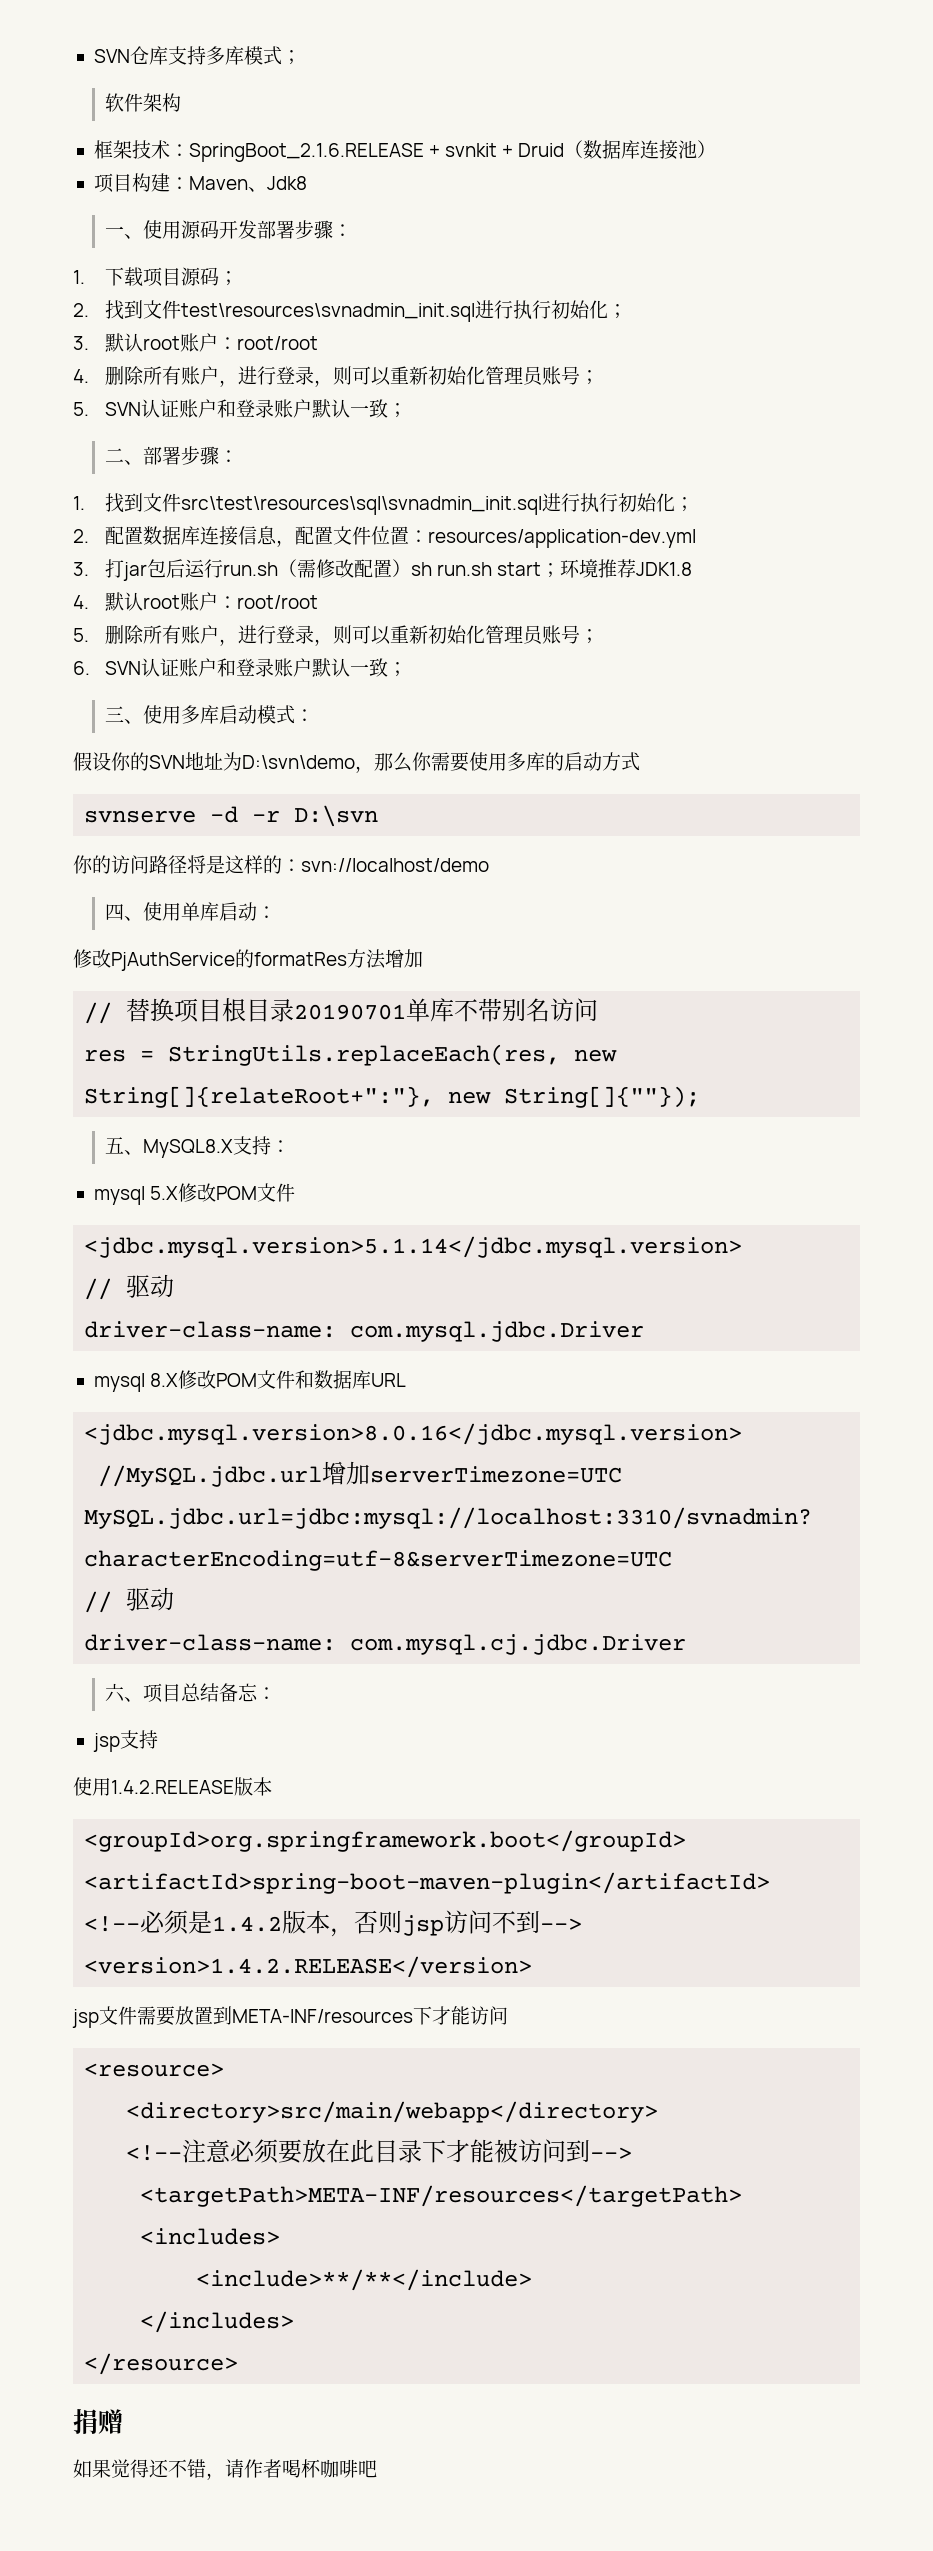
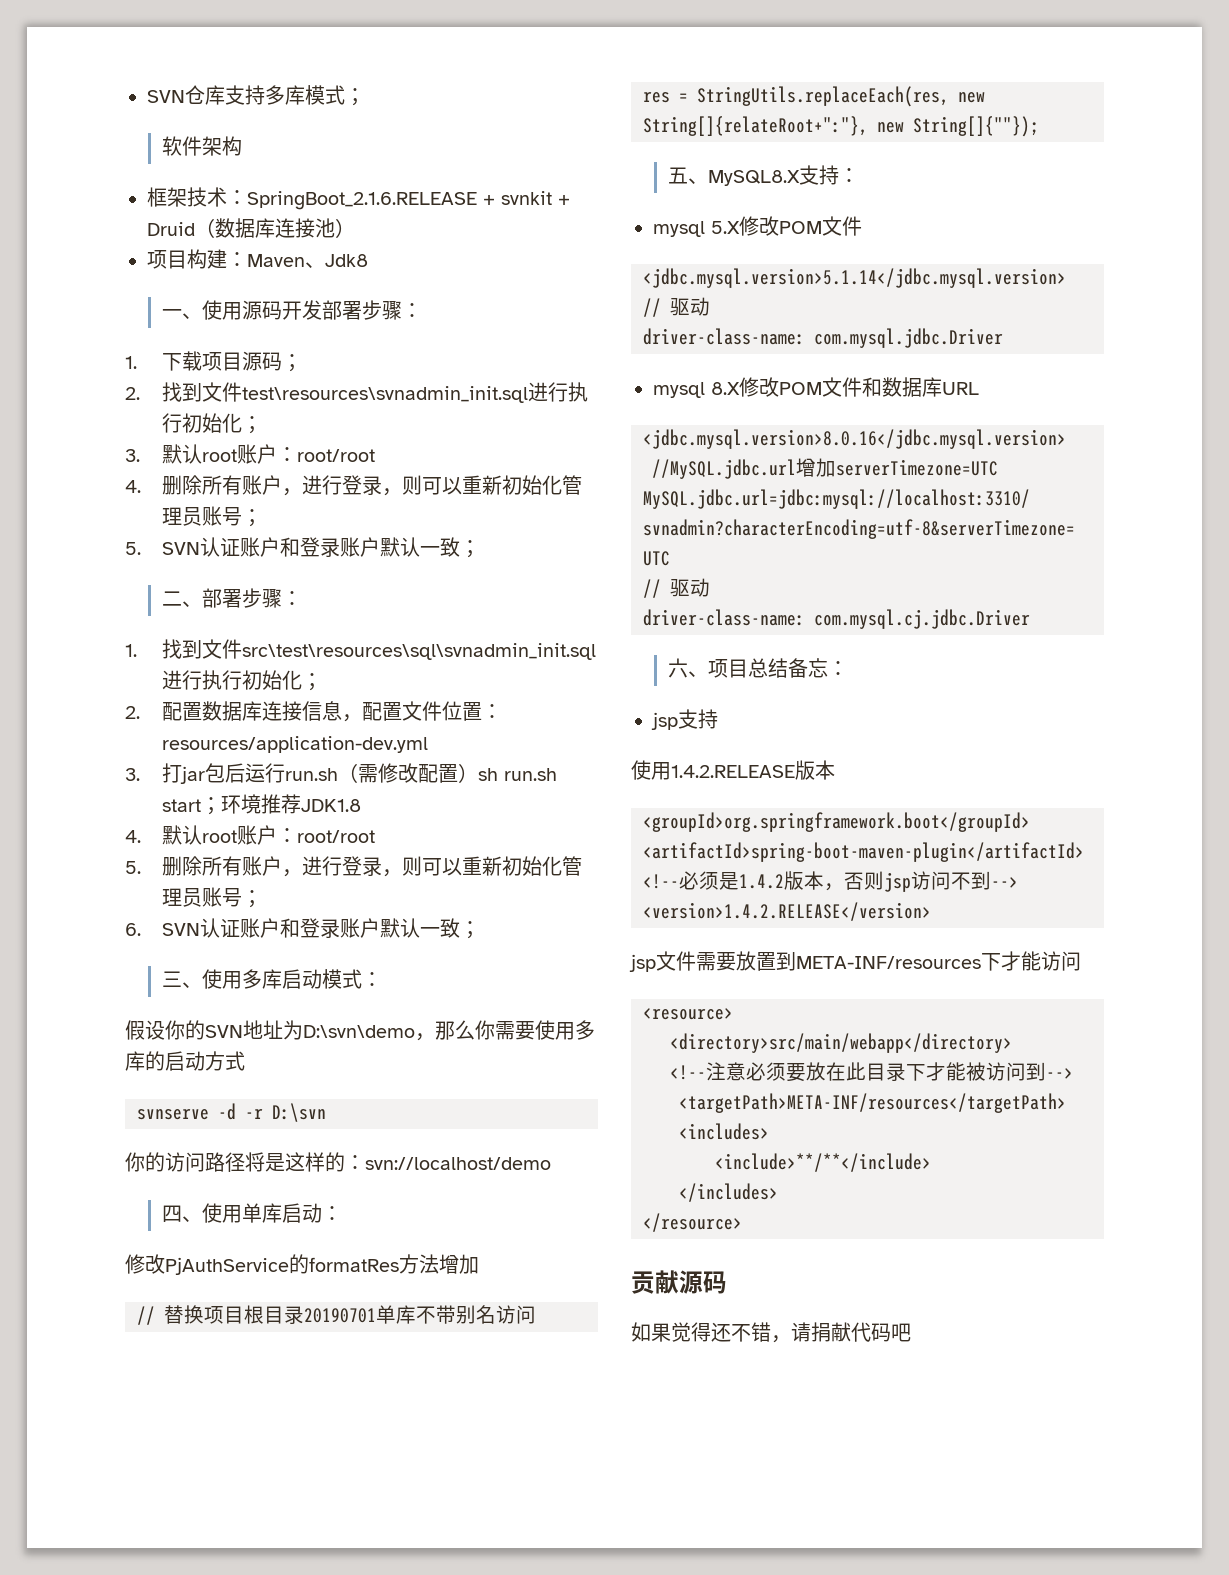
- 捐赠
+ 贡献源码
- 如果觉得还不错，请作者喝杯咖啡吧
+ 如果觉得还不错，请捐献代码吧

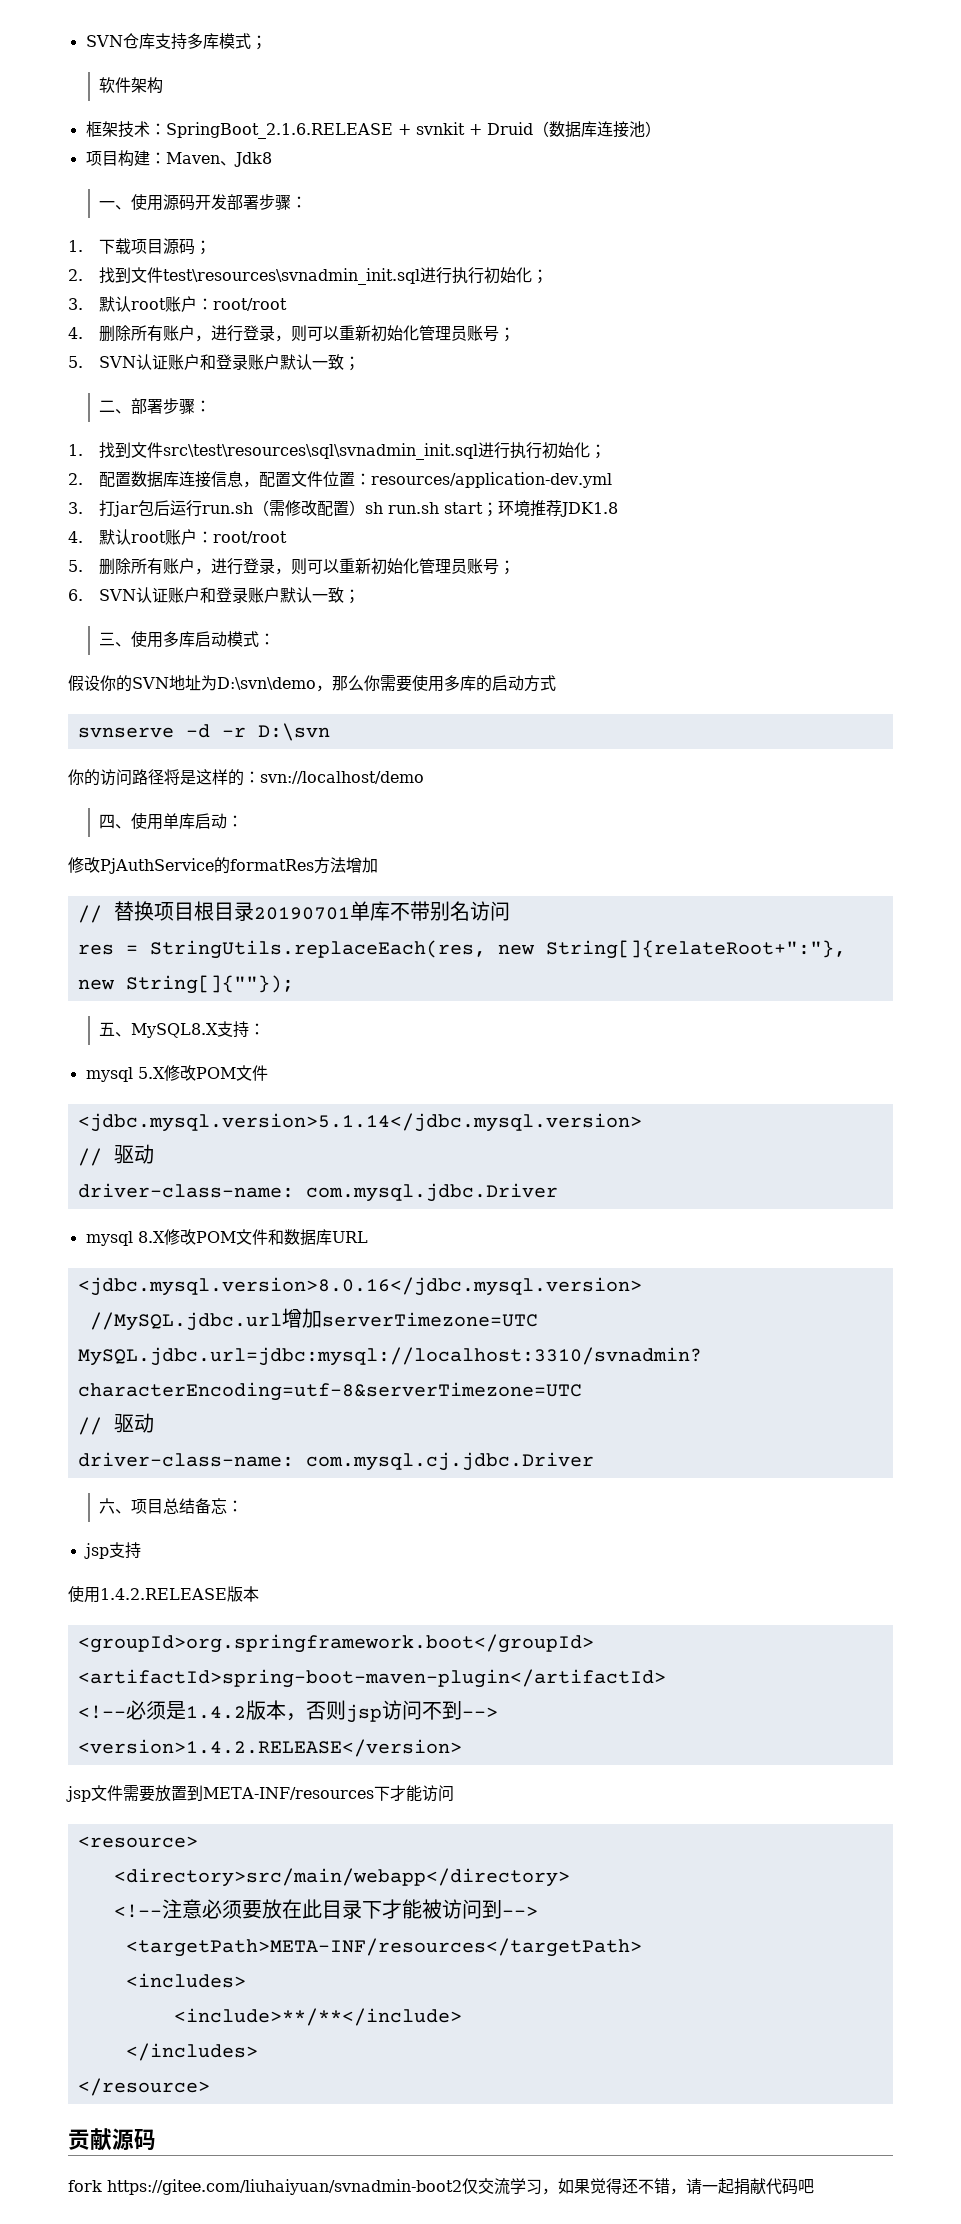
- 如果觉得还不错，请捐献代码吧
+ fork https://gitee.com/liuhaiyuan/svnadmin-boot2仅交流学习，如果觉得还不错，请一起捐献代码吧

